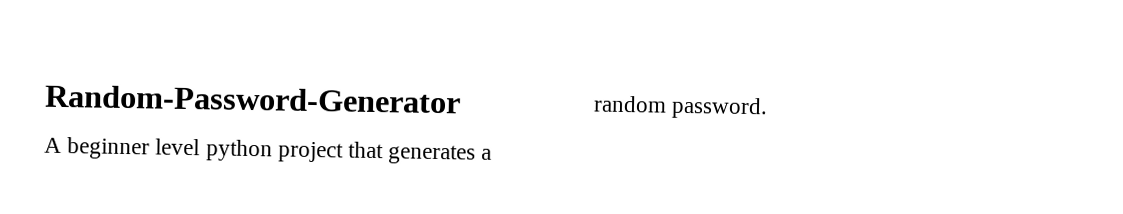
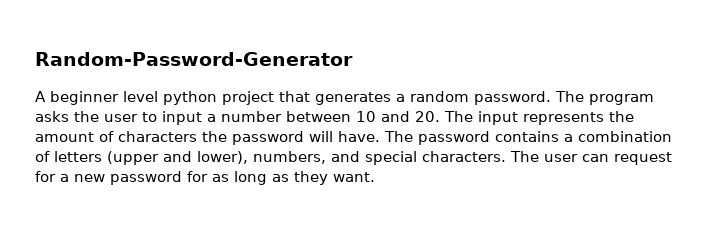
+ The program asks the user to input a number between 10 and 20. The input represents the amount of characters the password will have. The password contains a combination of letters (upper and lower), numbers, and special characters. The user can request for a new password for as long as they want.

